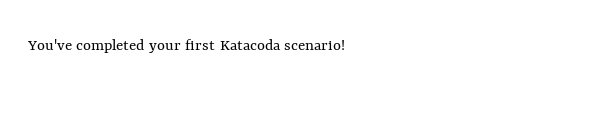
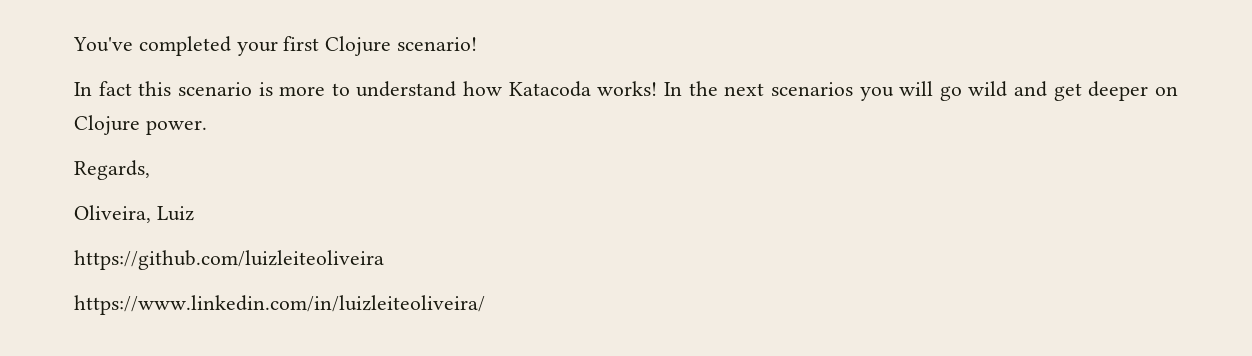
- You've completed your first Katacoda scenario!
+ You've completed your first Clojure scenario!
+ In fact this scenario is more to understand how Katacoda works! In the next scenarios you will go wild and get deeper on Clojure power.
+ Regards,
+ Oliveira, Luiz
+ https://github.com/luizleiteoliveira
+ https://www.linkedin.com/in/luizleiteoliveira/

